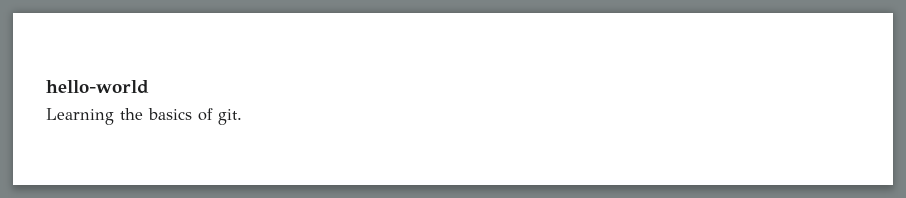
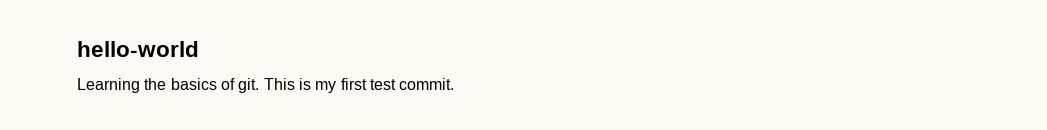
+ This is my first test commit.

